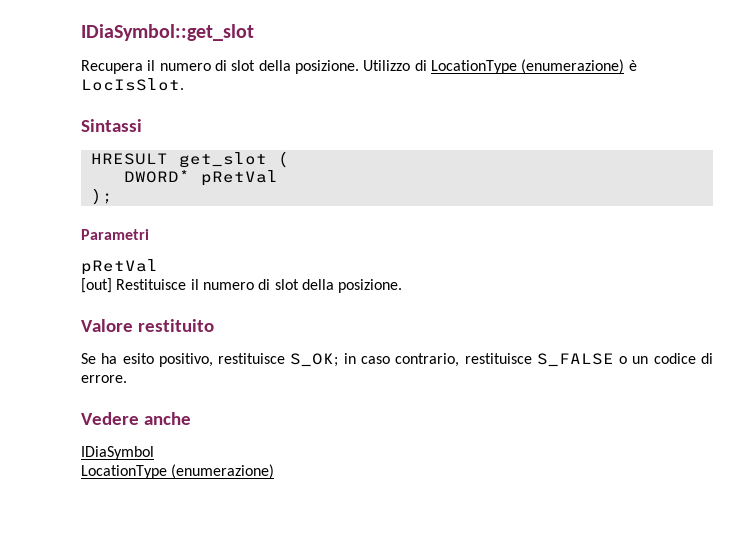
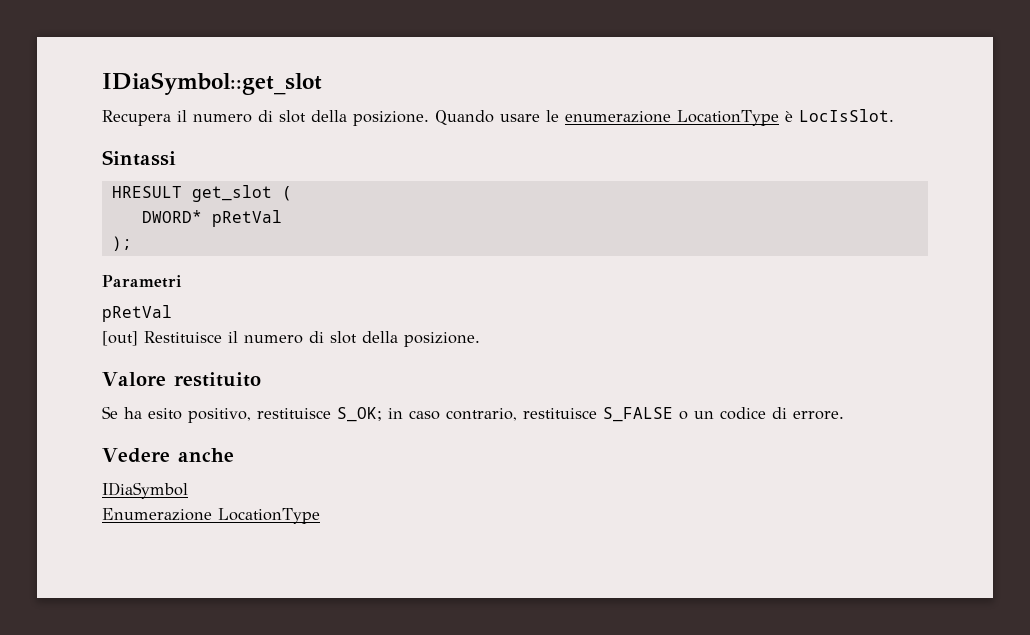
- Utilizzo di LocationType (enumerazione) è LocIsSlot.
+ Quando usare le enumerazione LocationType è LocIsSlot.
  IDiaSymbol
- LocationType (enumerazione)
+ Enumerazione LocationType

